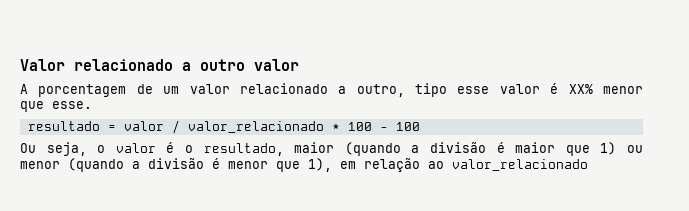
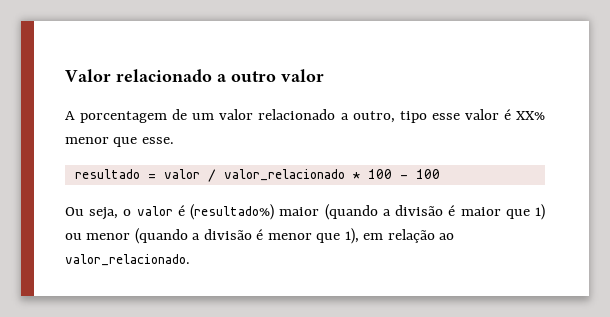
- Ou seja, o valor é o resultado, maior (quando a divisão é maior que 1) ou menor (quando a divisão é menor que 1), em relação ao valor_relacionado
+ Ou seja, o valor é (resultado%) maior (quando a divisão é maior que 1) ou menor (quando a divisão é menor que 1), em relação ao valor_relacionado.

